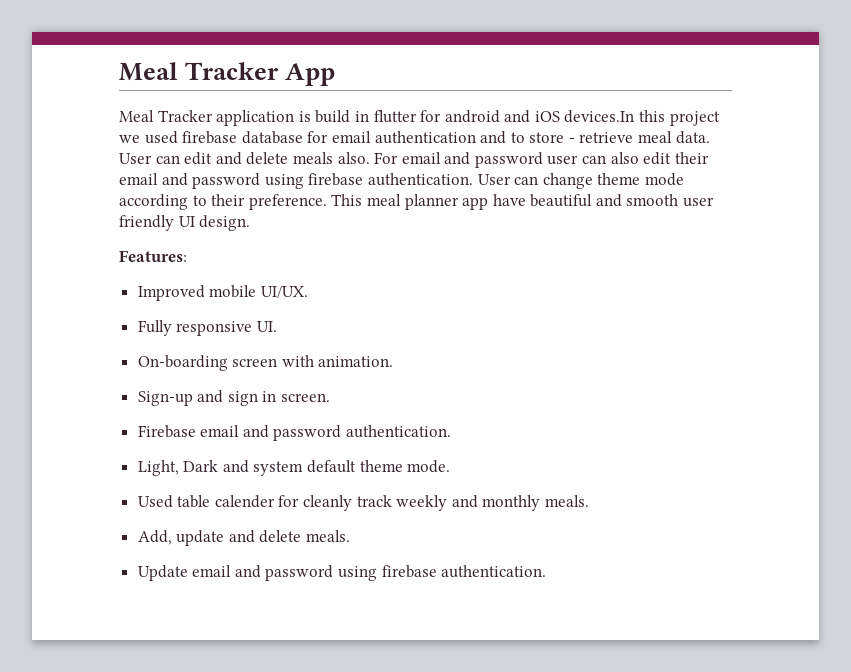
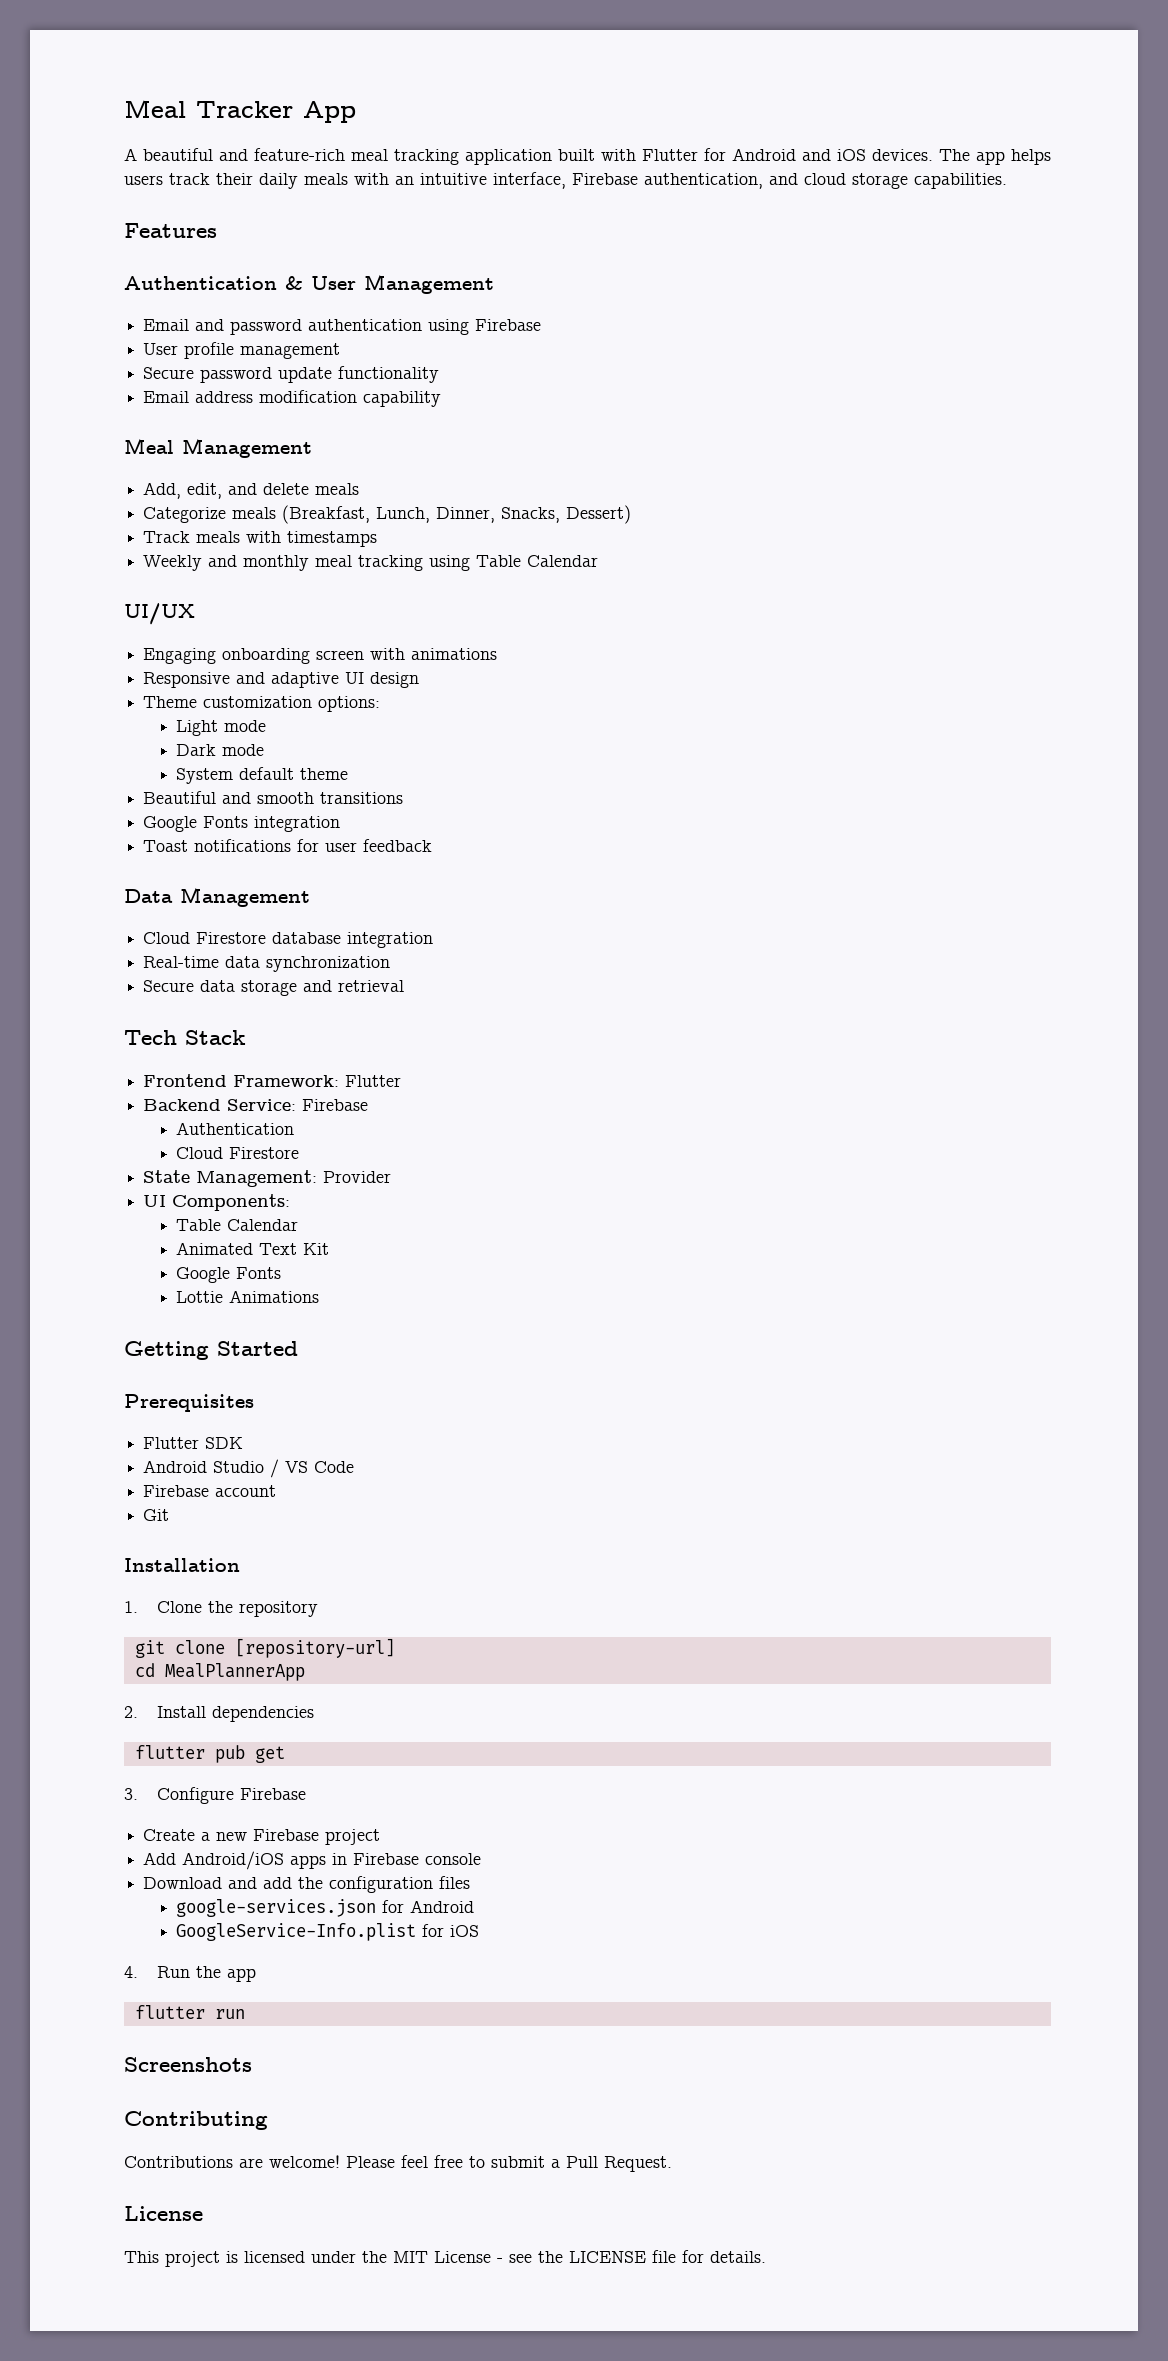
- Meal Tracker application is build in flutter for android and iOS devices.In this project we used firebase database for email authentication and to store - retrieve meal data. User can edit and delete meals also. For email and password user can also edit their email and password using firebase authentication. User can change theme mode according to their preference. This meal planner app have beautiful and smooth user friendly UI design.
- Features:
- Improved mobile UI/UX.
- Fully responsive UI.
- On-boarding screen with animation.
- Sign-up and sign in screen.
- Firebase email and password authentication.
- Light, Dark and system default theme mode.
- Used table calender for cleanly track weekly and monthly meals.
- Add, update and delete meals.
- Update email and password using firebase authentication.
+ A beautiful and feature-rich meal tracking application built with Flutter for Android and iOS devices. The app helps users track their daily meals with an intuitive interface, Firebase authentication, and cloud storage capabilities.
+ Features
+ Authentication & User Management
+ Email and password authentication using Firebase
+ User profile management
+ Secure password update functionality
+ Email address modification capability
+ Meal Management
+ Add, edit, and delete meals
+ Categorize meals (Breakfast, Lunch, Dinner, Snacks, Dessert)
+ Track meals with timestamps
+ Weekly and monthly meal tracking using Table Calendar
+ UI/UX
+ Engaging onboarding screen with animations
+ Responsive and adaptive UI design
+ Theme customization options:
+ Light mode
+ Dark mode
+ System default theme
+ Beautiful and smooth transitions
+ Google Fonts integration
+ Toast notifications for user feedback
+ Data Management
+ Cloud Firestore database integration
+ Real-time data synchronization
+ Secure data storage and retrieval
+ Tech Stack
+ Frontend Framework: Flutter
+ Backend Service: Firebase
+ Authentication
+ Cloud Firestore
+ State Management: Provider
+ UI Components:
+ Table Calendar
+ Animated Text Kit
+ Google Fonts
+ Lottie Animations
+ Getting Started
+ Prerequisites
+ Flutter SDK
+ Android Studio / VS Code
+ Firebase account
+ Git
+ Installation
+ 1. Clone the repository
+ git clone [repository-url]
+ cd MealPlannerApp
+ 2. Install dependencies
+ flutter pub get
+ 3. Configure Firebase
+ Create a new Firebase project
+ Add Android/iOS apps in Firebase console
+ Download and add the configuration files
+ google-services.json for Android
+ GoogleService-Info.plist for iOS
+ 4. Run the app
+ flutter run
+ Screenshots
+ Contributing
+ Contributions are welcome! Please feel free to submit a Pull Request.
+ License
+ This project is licensed under the MIT License - see the LICENSE file for details.

